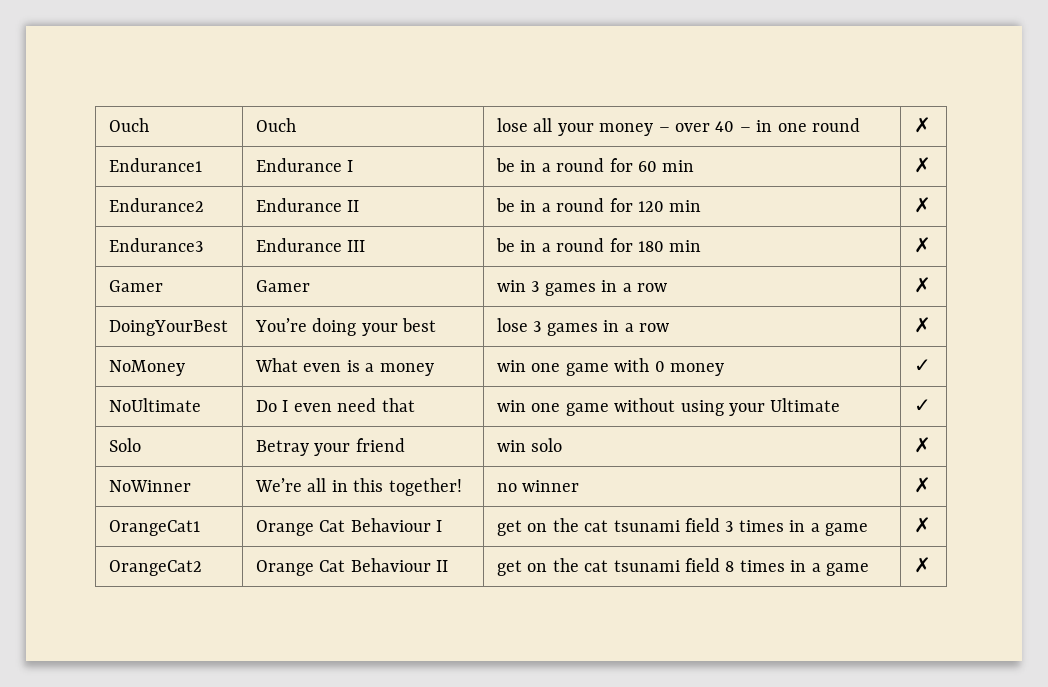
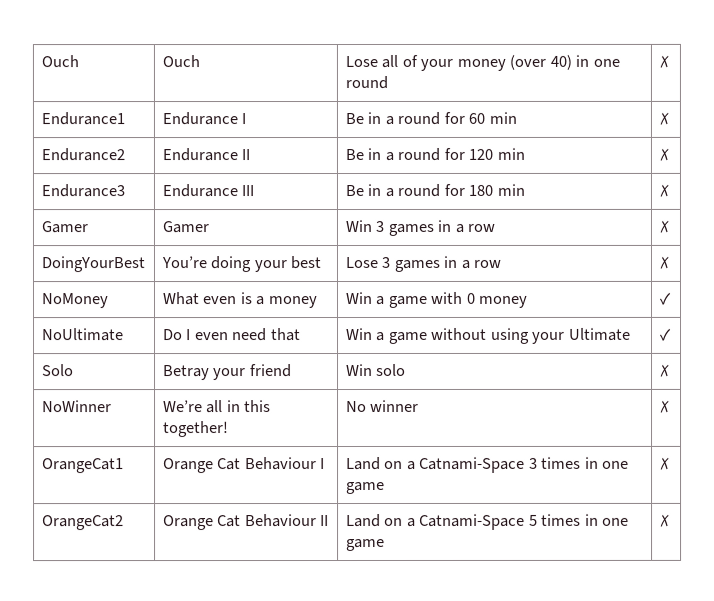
- Ouch | Ouch | lose all your money – over 40 – in one round | ✗
+ Ouch | Ouch | Lose all of your money (over 40) in one round | ✗
- Endurance1 | Endurance I | be in a round for 60 min | ✗
+ Endurance1 | Endurance I | Be in a round for 60 min | ✗
- Endurance2 | Endurance II | be in a round for 120 min | ✗
+ Endurance2 | Endurance II | Be in a round for 120 min | ✗
- Endurance3 | Endurance III | be in a round for 180 min | ✗
+ Endurance3 | Endurance III | Be in a round for 180 min | ✗
- Gamer | Gamer | win 3 games in a row | ✗
+ Gamer | Gamer | Win 3 games in a row | ✗
- DoingYourBest | You’re doing your best | lose 3 games in a row | ✗
+ DoingYourBest | You’re doing your best | Lose 3 games in a row | ✗
- NoMoney | What even is a money | win one game with 0 money | ✓
+ NoMoney | What even is a money | Win a game with 0 money | ✓
- NoUltimate | Do I even need that | win one game without using your Ultimate | ✓
+ NoUltimate | Do I even need that | Win a game without using your Ultimate | ✓
- Solo | Betray your friend | win solo | ✗
+ Solo | Betray your friend | Win solo | ✗
- NoWinner | We’re all in this together! | no winner | ✗
+ NoWinner | We’re all in this together! | No winner | ✗
- OrangeCat1 | Orange Cat Behaviour I | get on the cat tsunami field 3 times in a game | ✗
+ OrangeCat1 | Orange Cat Behaviour I | Land on a Catnami-Space 3 times in one game | ✗
- OrangeCat2 | Orange Cat Behaviour II | get on the cat tsunami field 8 times in a game | ✗
+ OrangeCat2 | Orange Cat Behaviour II | Land on a Catnami-Space 5 times in one game | ✗

